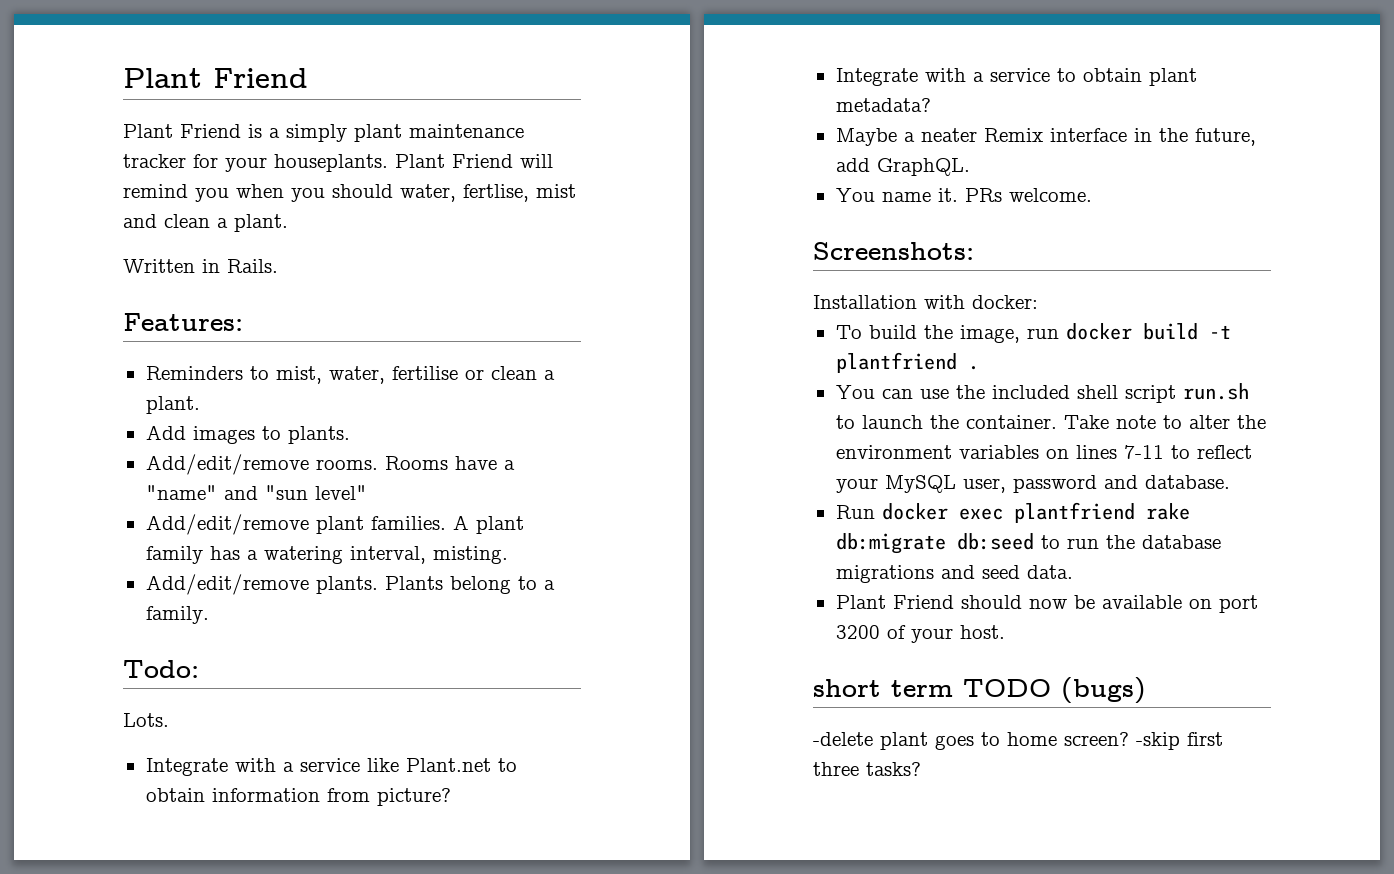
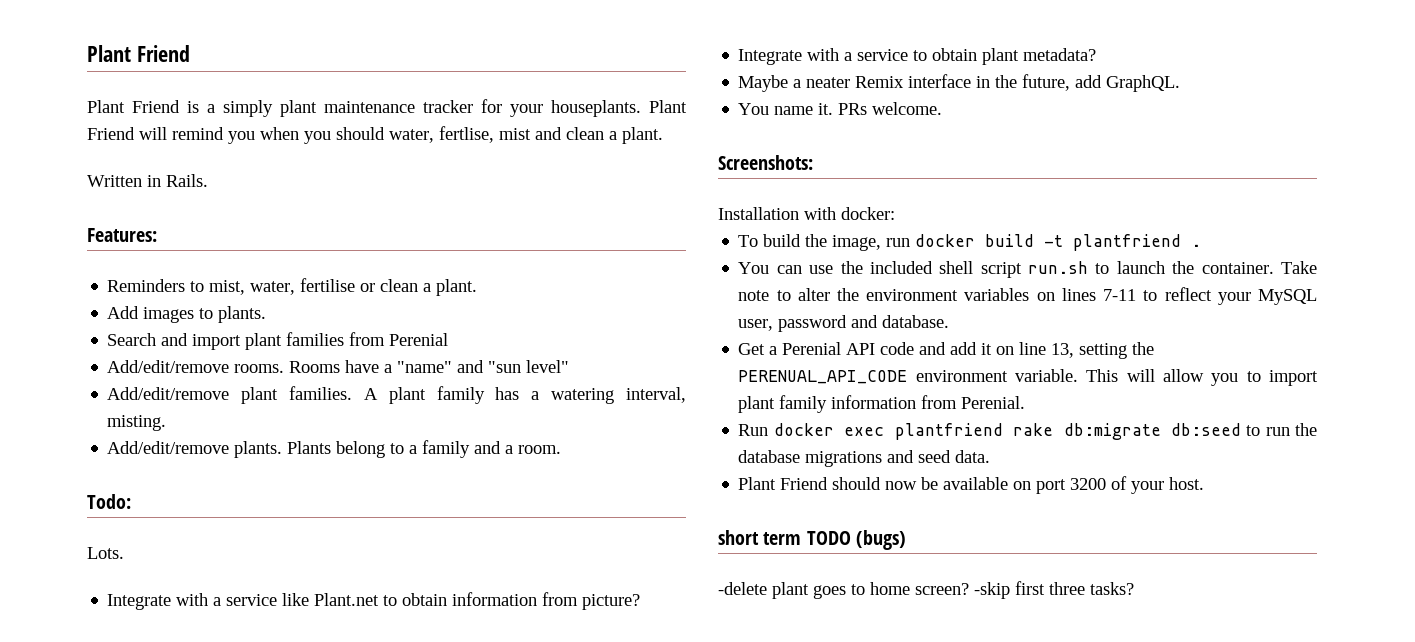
+ Search and import plant families from Perenial
- Plants belong to a family.
+ Plants belong to a family and a room.
+ Get a Perenial API code and add it on line 13, setting the PERENUAL_API_CODE environment variable. This will allow you to import plant family information from Perenial.

